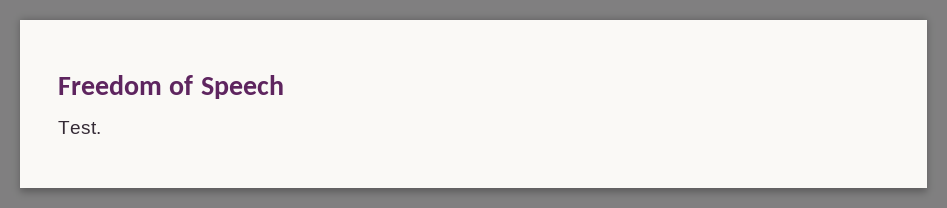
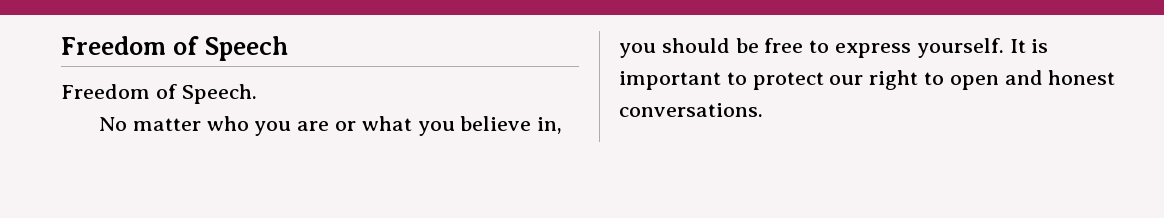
- Test.
+ Freedom of Speech.
+ No matter who you are or what you believe in, you should be free to express yourself. It is important to protect our right to open and honest conversations.

